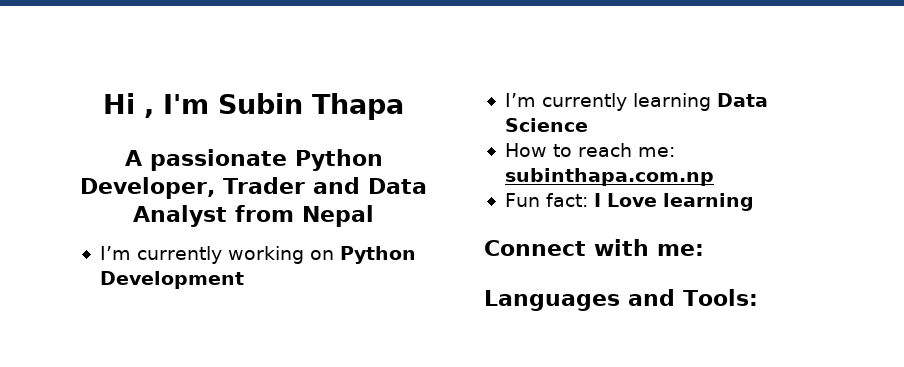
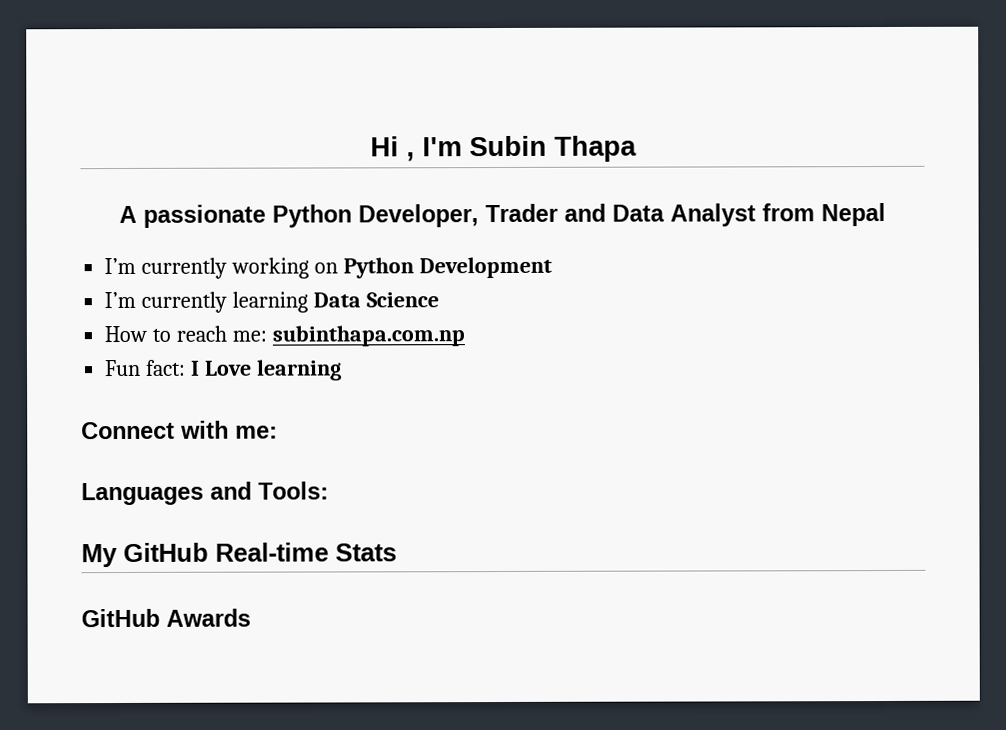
+ My GitHub Real-time Stats
+ GitHub Awards

